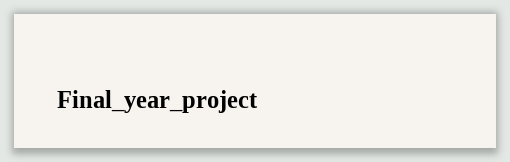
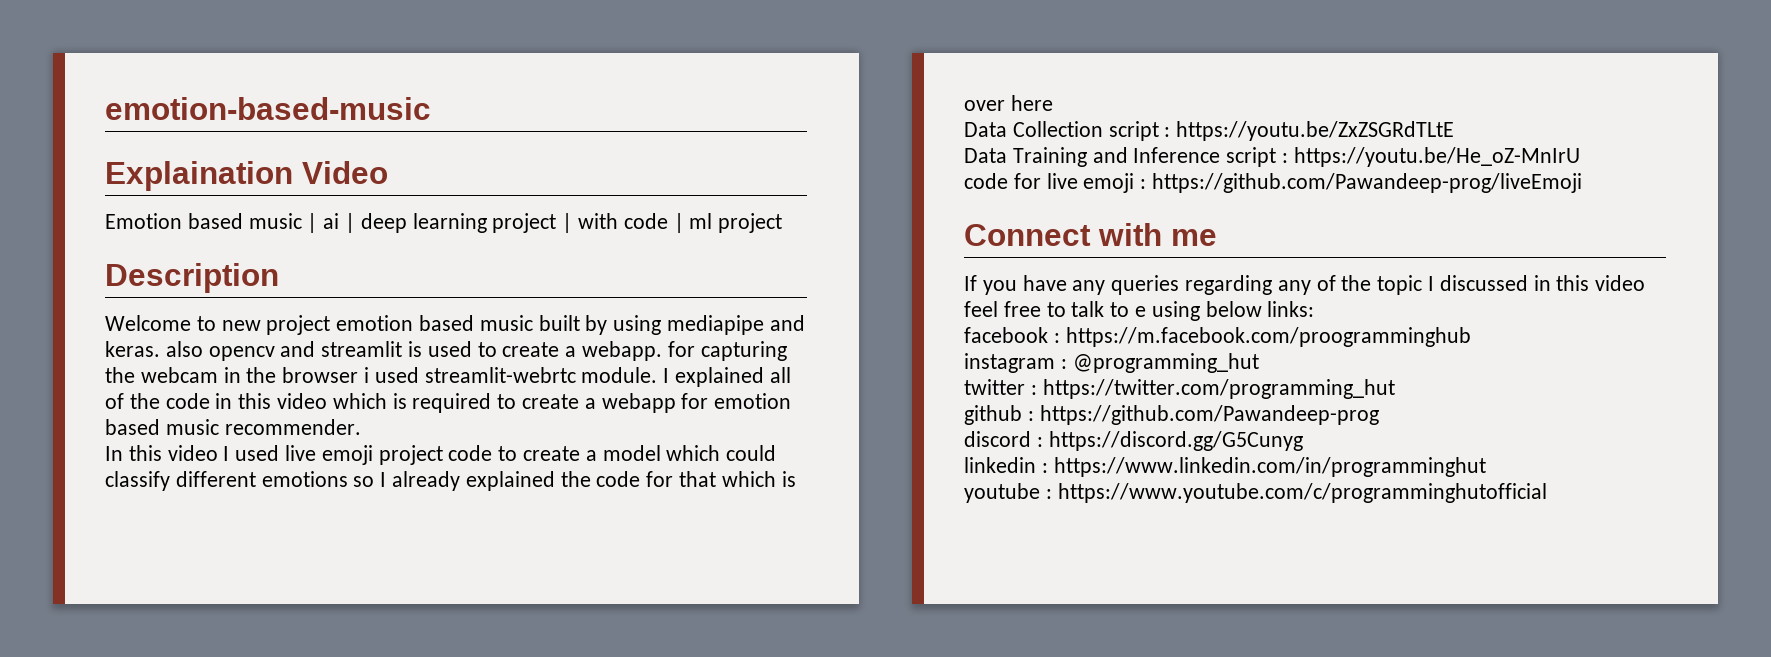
- Final_year_project
+ emotion-based-music
+ Explaination Video
+ Emotion based music | ai | deep learning project | with code | ml project
+ Description
+ Welcome to new project emotion based music built by using mediapipe and keras. also opencv and streamlit is used to create a webapp. for capturing the webcam in the browser i used streamlit-webrtc module. I explained all of the code in this video which is required to create a webapp for emotion based music recommender.
+ In this video I used live emoji project code to create a model which could classify different emotions so I already explained the code for that which is over here
+ Data Collection script : https://youtu.be/ZxZSGRdTLtE
+ Data Training and Inference script : https://youtu.be/He_oZ-MnIrU
+ code for live emoji : https://github.com/Pawandeep-prog/liveEmoji
+ Connect with me
+ If you have any queries regarding any of the topic I discussed in this video feel free to talk to e using below links:
+ facebook : https://m.facebook.com/proogramminghub
+ instagram : @programming_hut
+ twitter : https://twitter.com/programming_hut
+ github : https://github.com/Pawandeep-prog
+ discord : https://discord.gg/G5Cunyg
+ linkedin : https://www.linkedin.com/in/programminghut
+ youtube : https://www.youtube.com/c/programminghutofficial

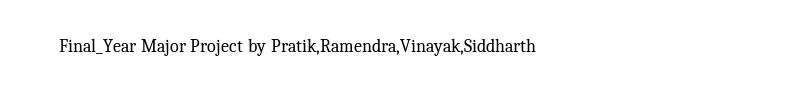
- emotion-based-music
- Explaination Video
- Emotion based music | ai | deep learning project | with code | ml project
- Description
- Welcome to new project emotion based music built by using mediapipe and keras. also opencv and streamlit is used to create a webapp. for capturing the webcam in the browser i used streamlit-webrtc module. I explained all of the code in this video which is required to create a webapp for emotion based music recommender.
- In this video I used live emoji project code to create a model which could classify different emotions so I already explained the code for that which is over here
- Data Collection script : https://youtu.be/ZxZSGRdTLtE
- Data Training and Inference script : https://youtu.be/He_oZ-MnIrU
- code for live emoji : https://github.com/Pawandeep-prog/liveEmoji
- Connect with me
- If you have any queries regarding any of the topic I discussed in this video feel free to talk to e using below links:
- facebook : https://m.facebook.com/proogramminghub
- instagram : @programming_hut
- twitter : https://twitter.com/programming_hut
- github : https://github.com/Pawandeep-prog
- discord : https://discord.gg/G5Cunyg
- linkedin : https://www.linkedin.com/in/programminghut
- youtube : https://www.youtube.com/c/programminghutofficial
+ Final_Year Major Project by Pratik,Ramendra,Vinayak,Siddharth

